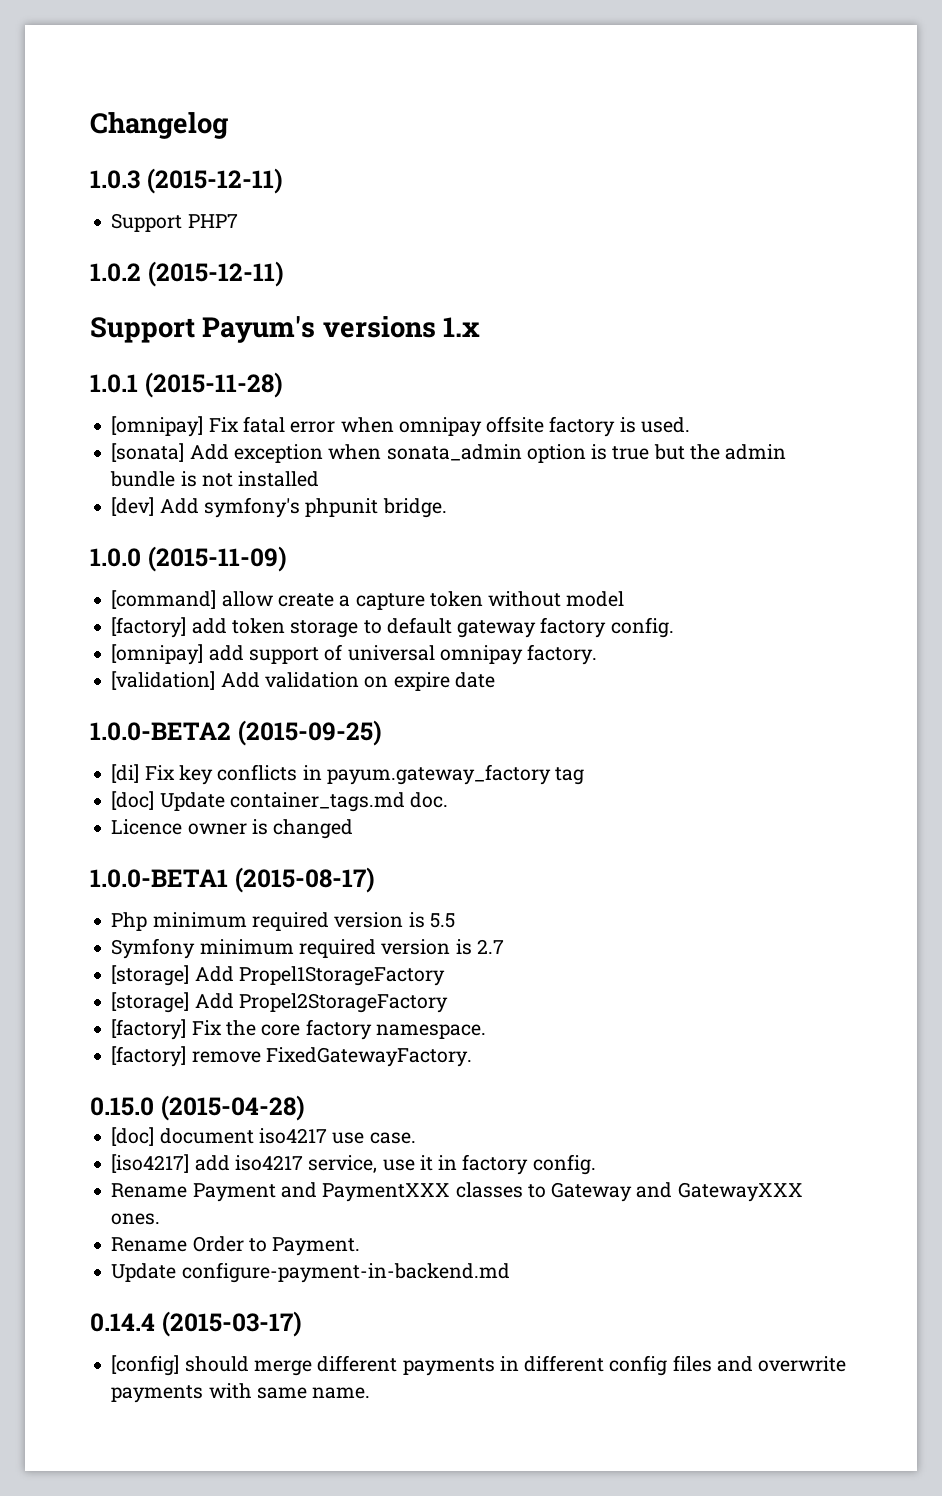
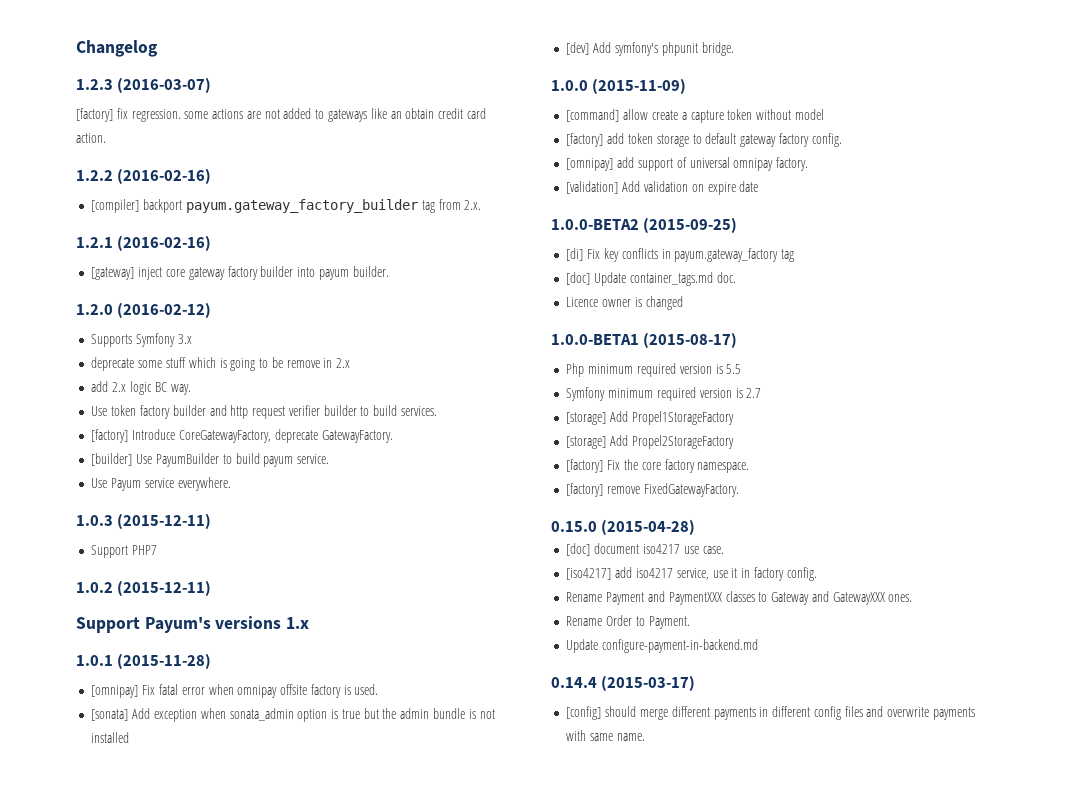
+ 1.2.3 (2016-03-07)
+ [factory] fix regression. some actions are not added to gateways like an obtain credit card action.
+ 1.2.2 (2016-02-16)
+ [compiler] backport payum.gateway_factory_builder tag from 2.x.
+ 1.2.1 (2016-02-16)
+ [gateway] inject core gateway factory builder into payum builder.
+ 1.2.0 (2016-02-12)
+ Supports Symfony 3.x
+ deprecate some stuff which is going to be remove in 2.x
+ add 2.x logic BC way.
+ Use token factory builder and http request verifier builder to build services.
+ [factory] Introduce CoreGatewayFactory, deprecate GatewayFactory.
+ [builder] Use PayumBuilder to build payum service.
+ Use Payum service everywhere.

